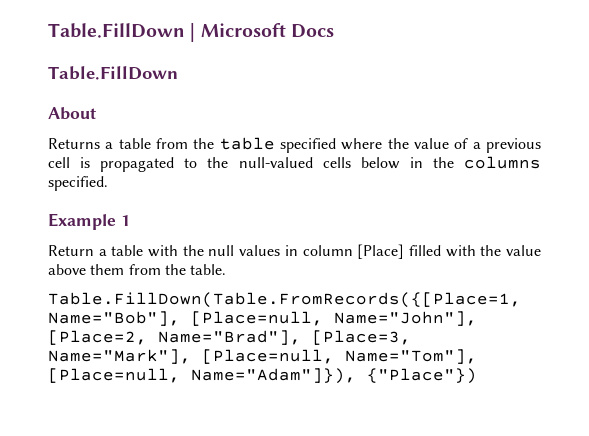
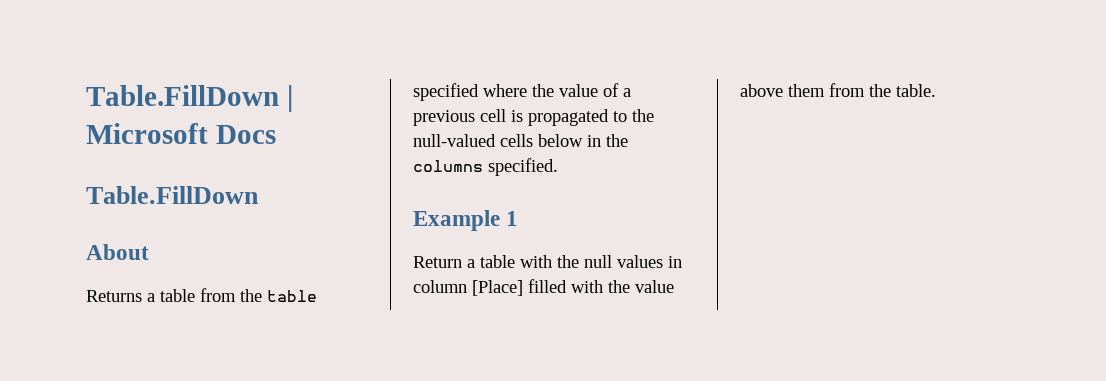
- Table.FillDown(Table.FromRecords({[Place=1, Name="Bob"], [Place=null, Name="John"], [Place=2, Name="Brad"], [Place=3, Name="Mark"], [Place=null, Name="Tom"], [Place=null, Name="Adam"]}), {"Place"})

